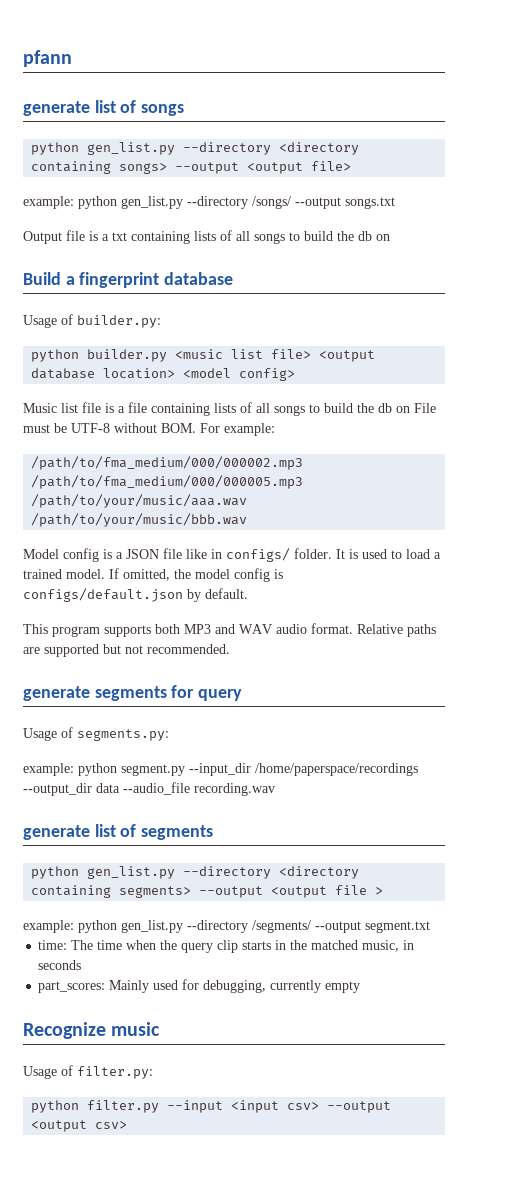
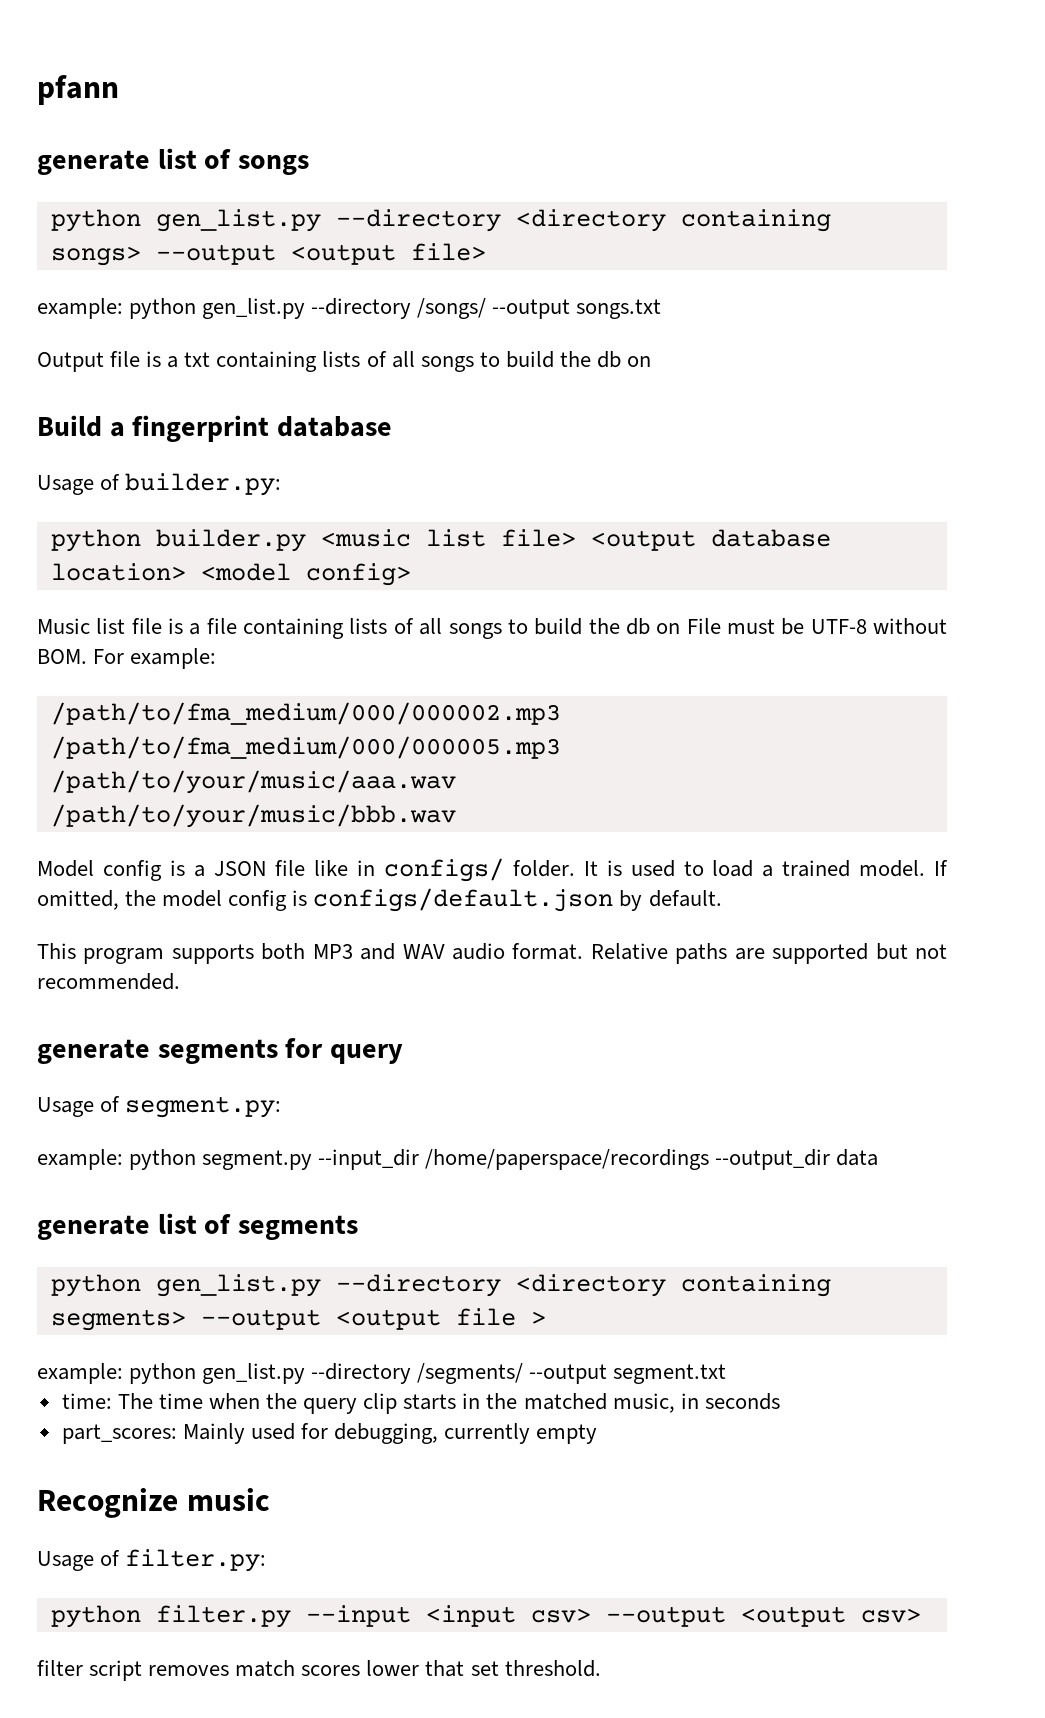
- Usage of segments.py:
+ Usage of segment.py:
- example: python segment.py --input_dir /home/paperspace/recordings --output_dir data --audio_file recording.wav
+ example: python segment.py --input_dir /home/paperspace/recordings --output_dir data
+ filter script removes match scores lower that set threshold.

